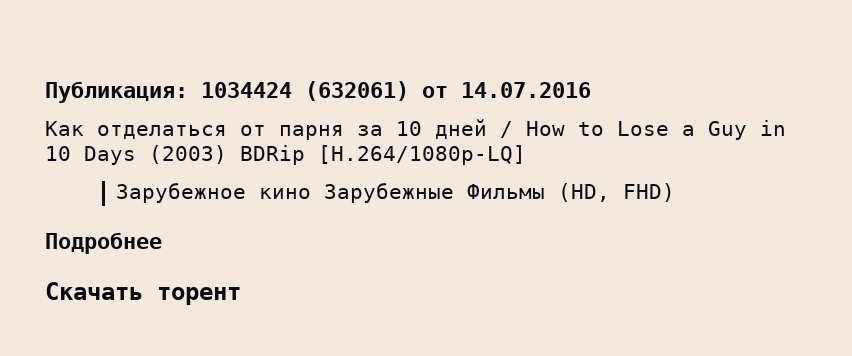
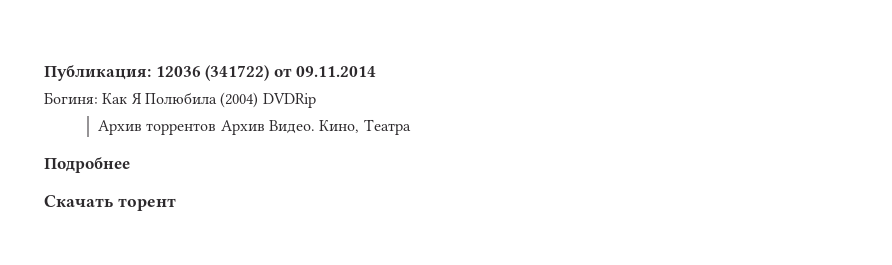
- Публикация: 1034424 (632061) от 14.07.2016
- Как отделаться от парня за 10 дней / How to Lose a Guy in 10 Days (2003) BDRip [H.264/1080p-LQ]
- Зарубежное кино Зарубежные Фильмы (HD, FHD)
+ Публикация: 12036 (341722) от 09.11.2014
+ Богиня: Как Я Полюбила (2004) DVDRip
+ Архив торрентов Архив Видео. Кино, Театра

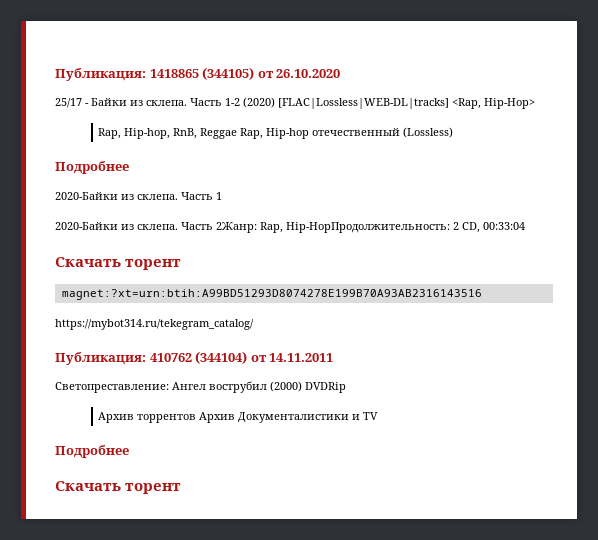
- Публикация: 12036 (341722) от 09.11.2014
- Богиня: Как Я Полюбила (2004) DVDRip
+ Публикация: 1418865 (344105) от 26.10.2020
+ 25/17 - Байки из склепа. Часть 1-2 (2020) [FLAC|Lossless|WEB-DL|tracks] <Rap, Hip-Hop>
+ Rap, Hip-hop, RnB, Reggae Rap, Hip-hop отечественный (Lossless)
+ Подробнее
+ 2020-Байки из склепа. Часть 1
+ 2020-Байки из склепа. Часть 2Жанр: Rap, Hip-HopПродолжительность: 2 CD, 00:33:04
+ Скачать торент
+ magnet:?xt=urn:btih:A99BD51293D8074278E199B70A93AB2316143516
+ https://mybot314.ru/tekegram_catalog/
+ Публикация: 410762 (344104) от 14.11.2011
+ Светопреставление: Ангел вострубил (2000) DVDRip
- Архив торрентов Архив Видео. Кино, Театра
+ Архив торрентов Архив Документалистики и TV

